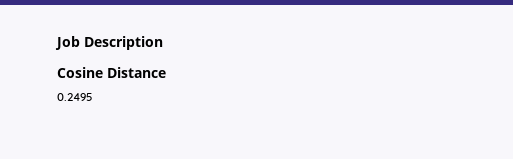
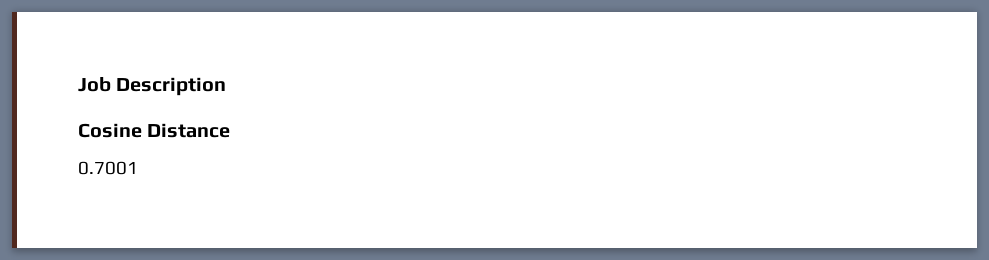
- 0.2495
+ 0.7001

